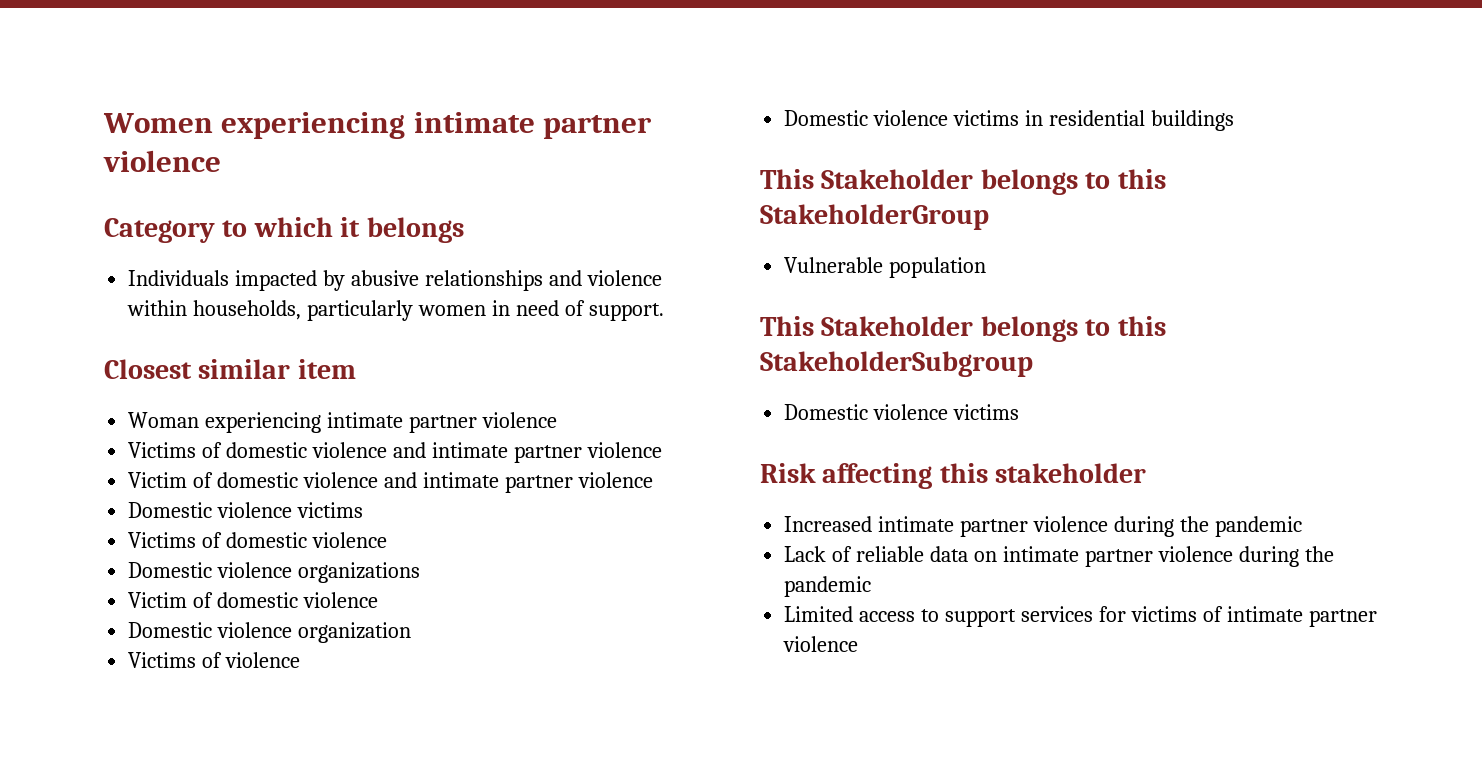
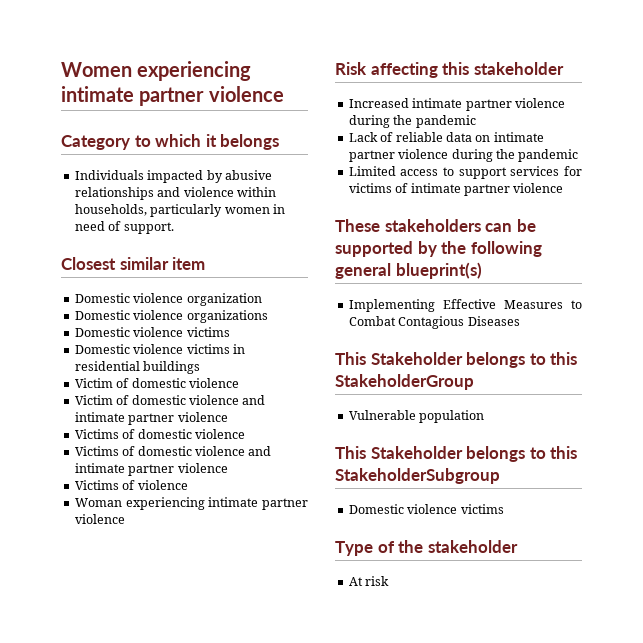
+ Domestic violence organization
+ Domestic violence organizations
+ Domestic violence victims
+ Domestic violence victims in residential buildings
+ Victim of domestic violence
+ Victim of domestic violence and intimate partner violence
+ Victims of domestic violence
+ Victims of domestic violence and intimate partner violence
+ Victims of violence
  Woman experiencing intimate partner violence
- Victims of domestic violence and intimate partner violence
- Victim of domestic violence and intimate partner violence
- Domestic violence victims
- Victims of domestic violence
- Domestic violence organizations
- Victim of domestic violence
- Domestic violence organization
- Victims of violence
- Domestic violence victims in residential buildings
- This Stakeholder belongs to this StakeholderGroup
- Vulnerable population
- This Stakeholder belongs to this StakeholderSubgroup
- Domestic violence victims
+ These stakeholders can be supported by the following general blueprint(s)
+ Implementing Effective Measures to Combat Contagious Diseases
+ This Stakeholder belongs to this StakeholderGroup
+ Vulnerable population
+ This Stakeholder belongs to this StakeholderSubgroup
+ Domestic violence victims
+ Type of the stakeholder
+ At risk

